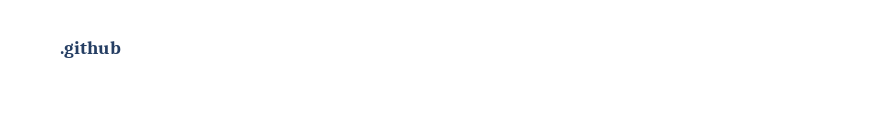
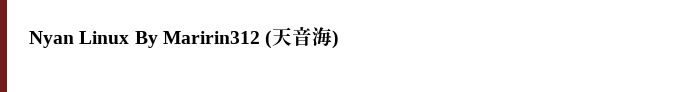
- .github
+ Nyan Linux By Maririn312 (天音海)

